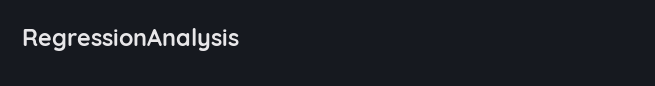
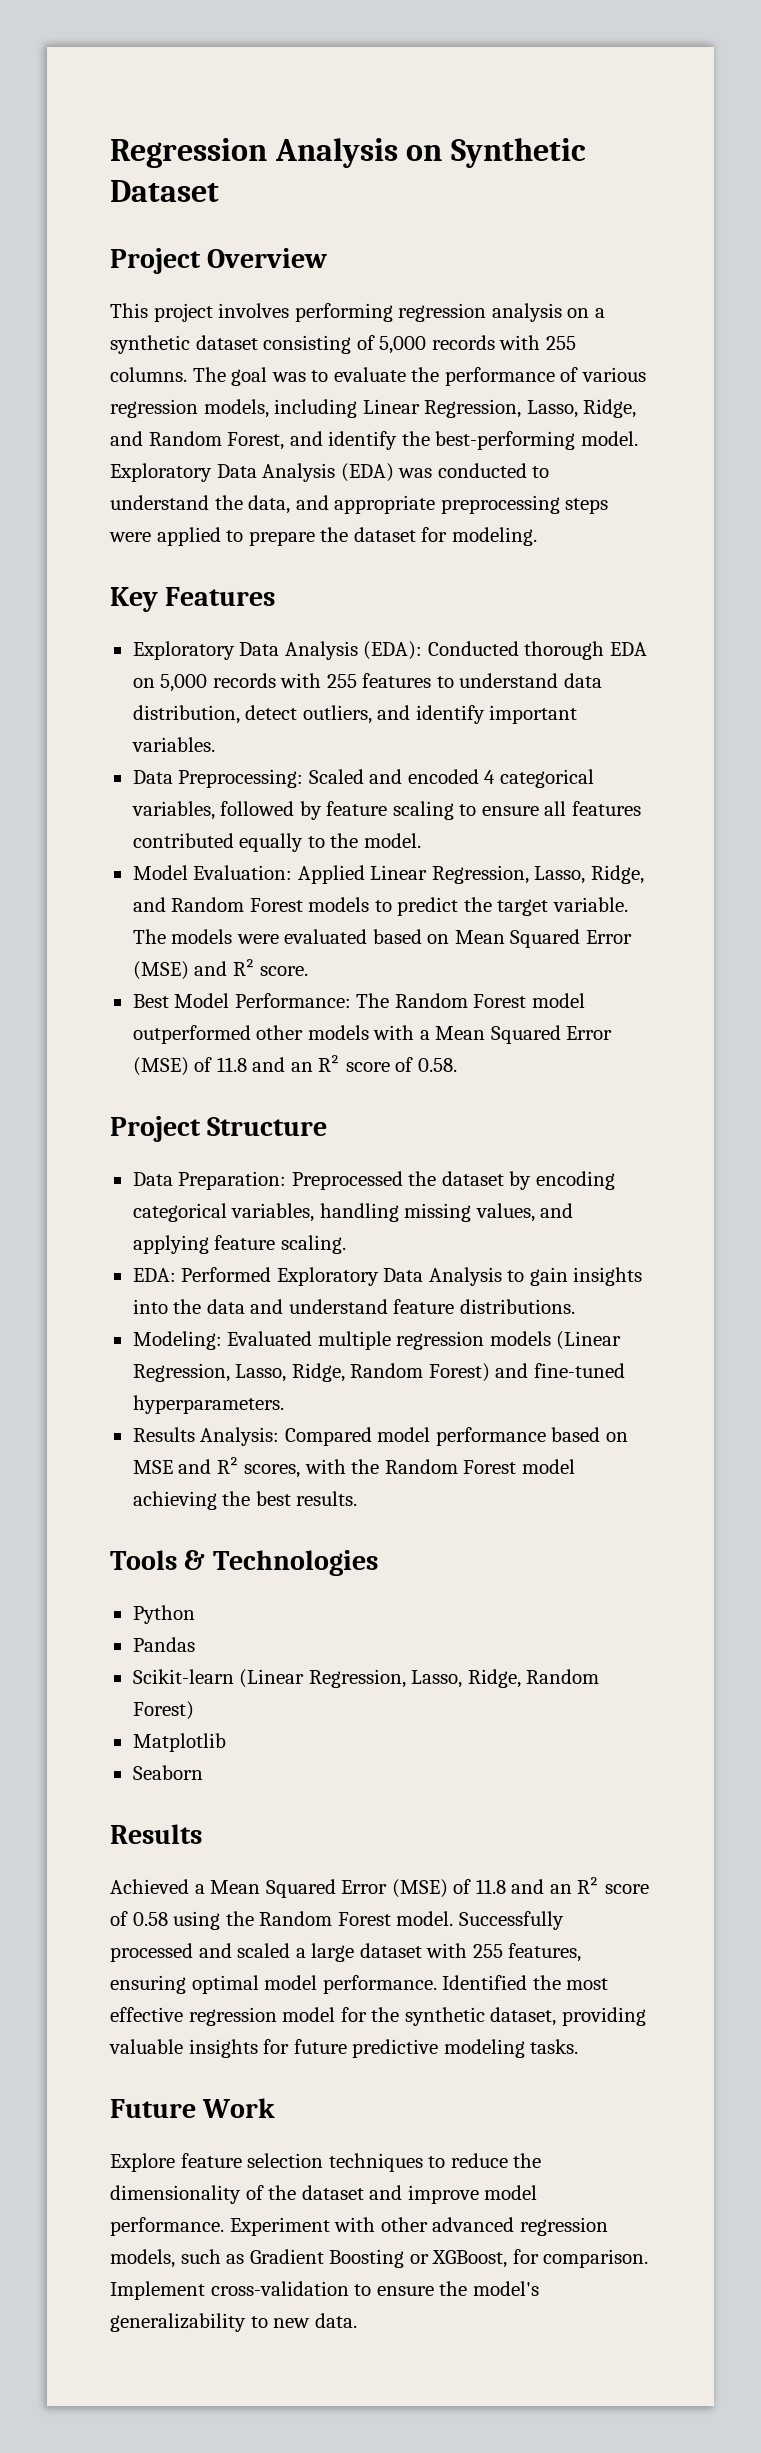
- RegressionAnalysis
+ Regression Analysis on Synthetic Dataset
+ Project Overview
+ This project involves performing regression analysis on a synthetic dataset consisting of 5,000 records with 255 columns. The goal was to evaluate the performance of various regression models, including Linear Regression, Lasso, Ridge, and Random Forest, and identify the best-performing model. Exploratory Data Analysis (EDA) was conducted to understand the data, and appropriate preprocessing steps were applied to prepare the dataset for modeling.
+ Key Features
+ Exploratory Data Analysis (EDA): Conducted thorough EDA on 5,000 records with 255 features to understand data distribution, detect outliers, and identify important variables.
+ Data Preprocessing: Scaled and encoded 4 categorical variables, followed by feature scaling to ensure all features contributed equally to the model.
+ Model Evaluation: Applied Linear Regression, Lasso, Ridge, and Random Forest models to predict the target variable. The models were evaluated based on Mean Squared Error (MSE) and R² score.
+ Best Model Performance: The Random Forest model outperformed other models with a Mean Squared Error (MSE) of 11.8 and an R² score of 0.58.
+ Project Structure
+ Data Preparation: Preprocessed the dataset by encoding categorical variables, handling missing values, and applying feature scaling.
+ EDA: Performed Exploratory Data Analysis to gain insights into the data and understand feature distributions.
+ Modeling: Evaluated multiple regression models (Linear Regression, Lasso, Ridge, Random Forest) and fine-tuned hyperparameters.
+ Results Analysis: Compared model performance based on MSE and R² scores, with the Random Forest model achieving the best results.
+ Tools & Technologies
+ Python
+ Pandas
+ Scikit-learn (Linear Regression, Lasso, Ridge, Random Forest)
+ Matplotlib
+ Seaborn
+ Results
+ Achieved a Mean Squared Error (MSE) of 11.8 and an R² score of 0.58 using the Random Forest model. Successfully processed and scaled a large dataset with 255 features, ensuring optimal model performance. Identified the most effective regression model for the synthetic dataset, providing valuable insights for future predictive modeling tasks.
+ Future Work
+ Explore feature selection techniques to reduce the dimensionality of the dataset and improve model performance. Experiment with other advanced regression models, such as Gradient Boosting or XGBoost, for comparison. Implement cross-validation to ensure the model's generalizability to new data.

